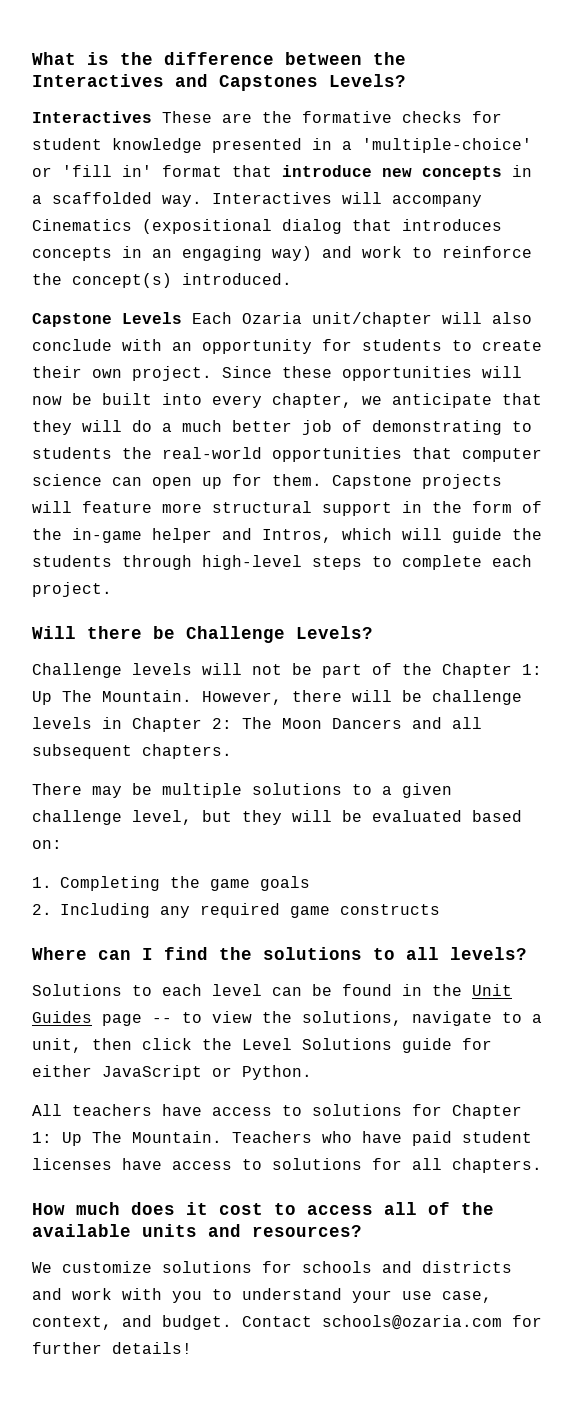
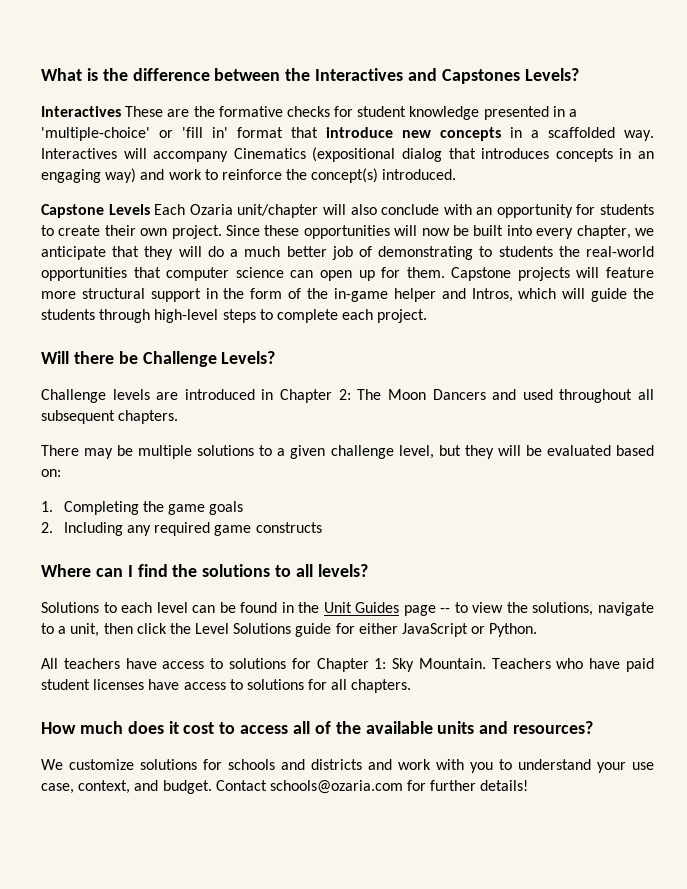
- Challenge levels will not be part of the Chapter 1: Up The Mountain. However, there will be challenge levels in Chapter 2: The Moon Dancers and all subsequent chapters.
+ Challenge levels are introduced in Chapter 2: The Moon Dancers and used throughout all subsequent chapters.
- All teachers have access to solutions for Chapter 1: Up The Mountain.
+ All teachers have access to solutions for Chapter 1: Sky Mountain.

